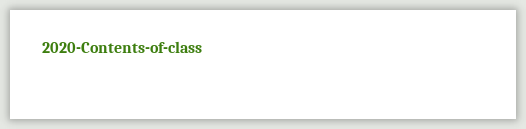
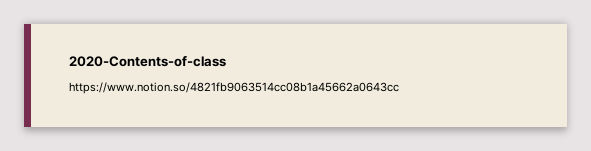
+ https://www.notion.so/4821fb9063514cc08b1a45662a0643cc

